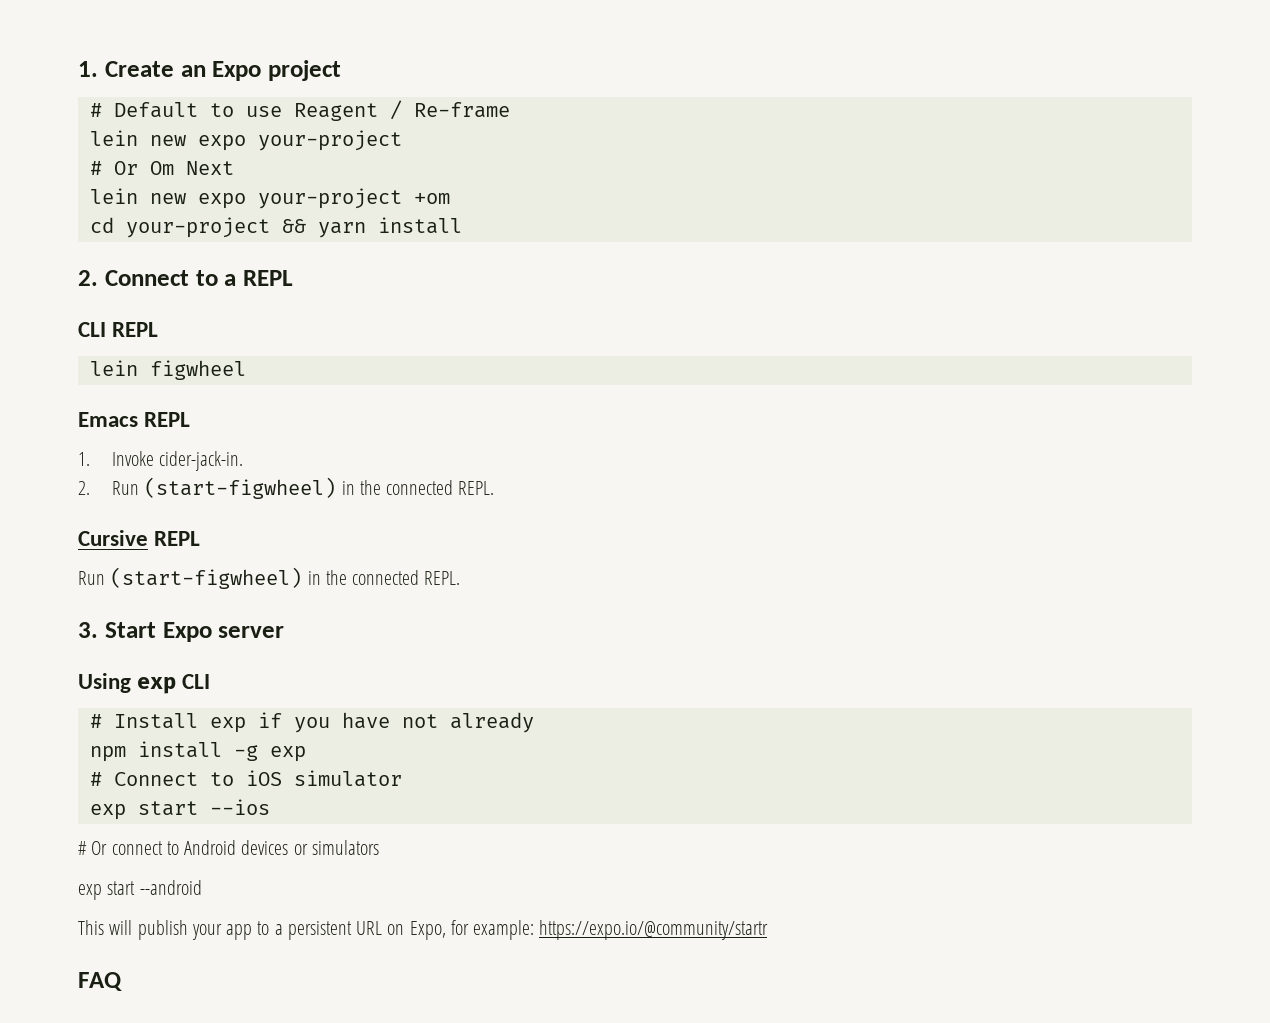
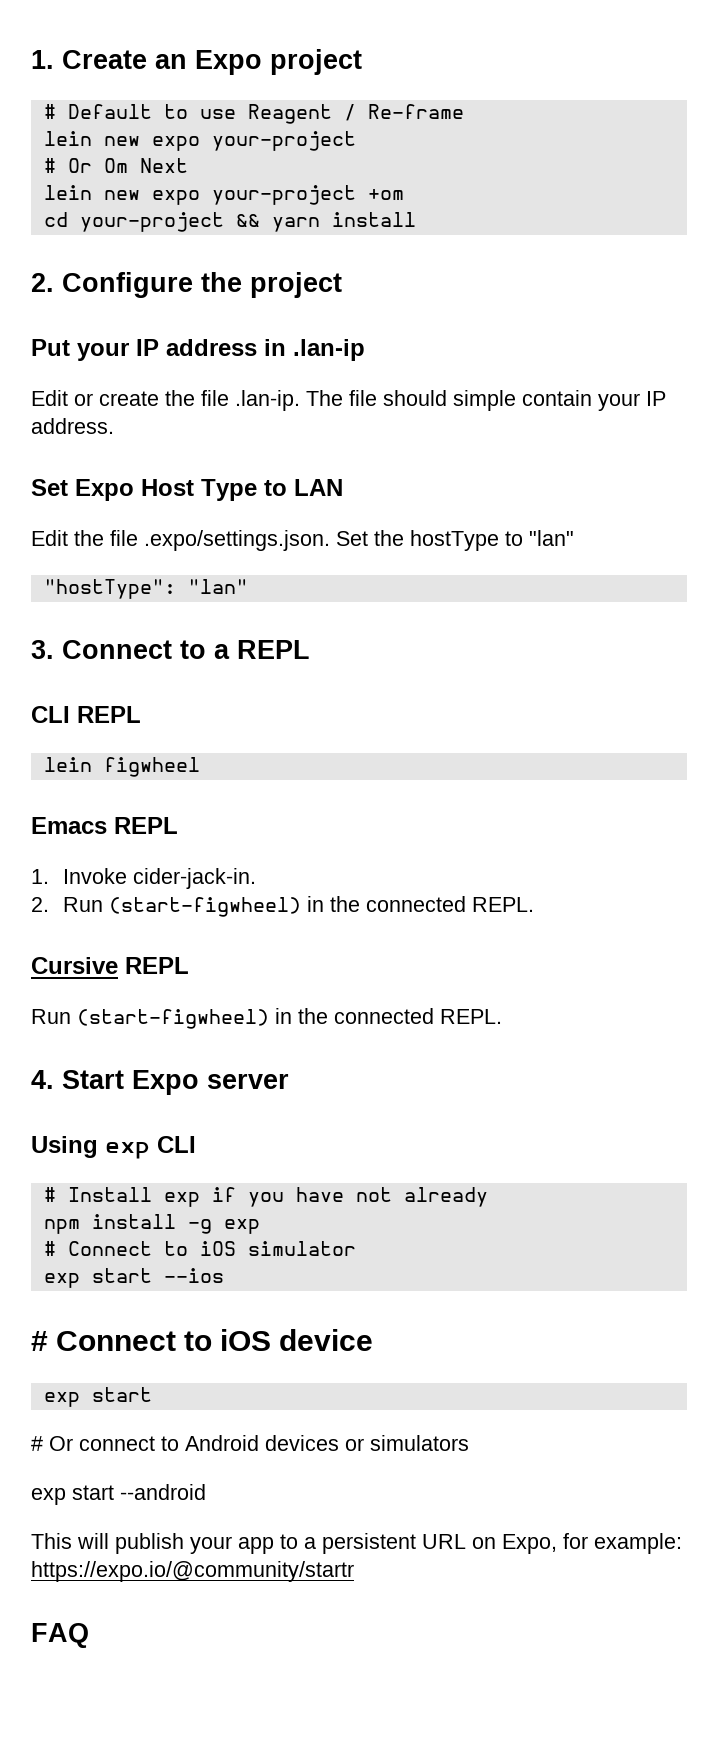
- 2. Connect to a REPL
+ 2. Configure the project
+ Put your IP address in .lan-ip
+ Edit or create the file .lan-ip. The file should simple contain your IP address.
+ Set Expo Host Type to LAN
+ Edit the file .expo/settings.json. Set the hostType to "lan"
+ "hostType": "lan"
+ 3. Connect to a REPL
- 3. Start Expo server
+ 4. Start Expo server
+ # Connect to iOS device
+ exp start

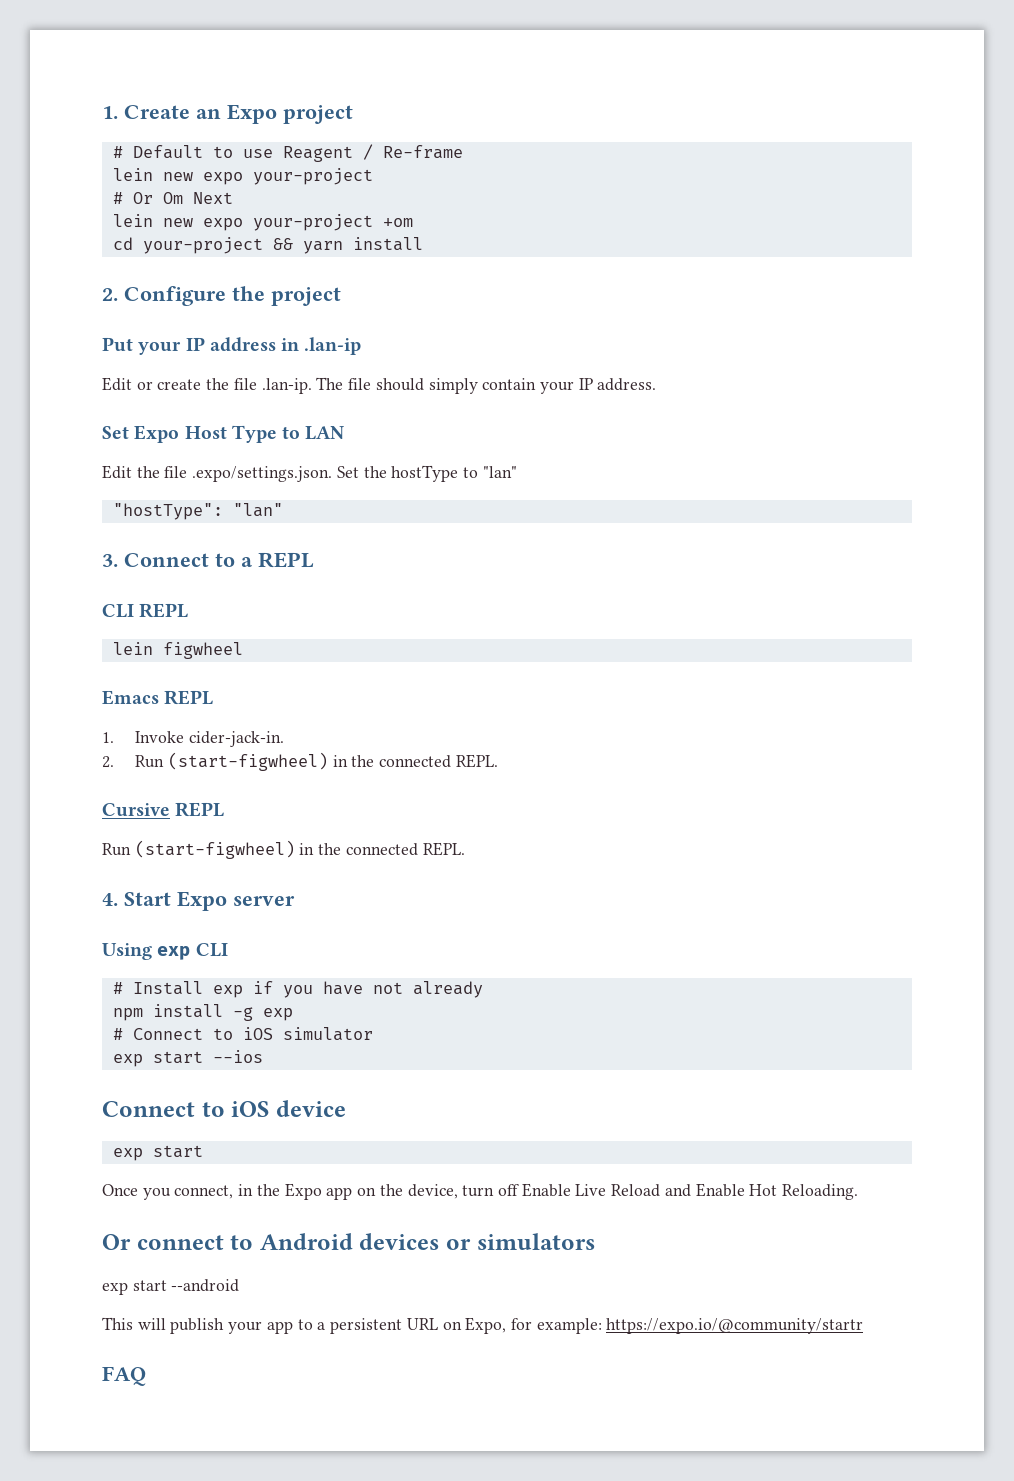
- Edit or create the file .lan-ip. The file should simple contain your IP address.
+ Edit or create the file .lan-ip. The file should simply contain your IP address.
- # Connect to iOS device
+ Connect to iOS device
- # Or connect to Android devices or simulators
+ Once you connect, in the Expo app on the device, turn off Enable Live Reload and Enable Hot Reloading.
+ Or connect to Android devices or simulators

